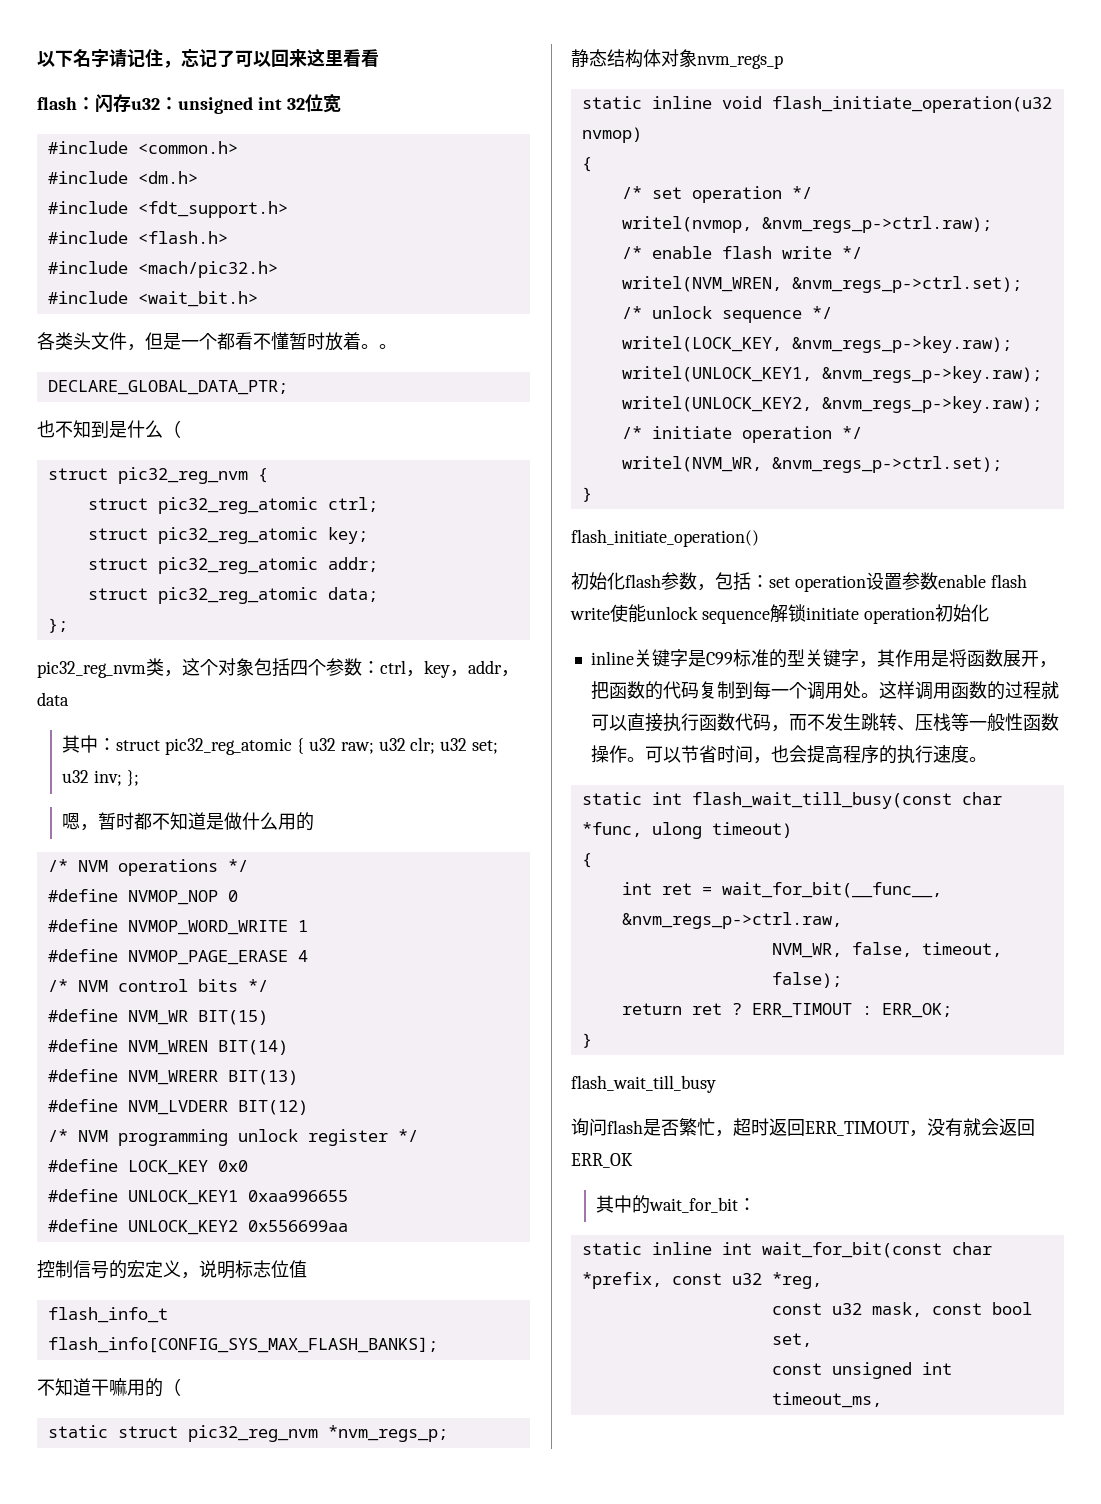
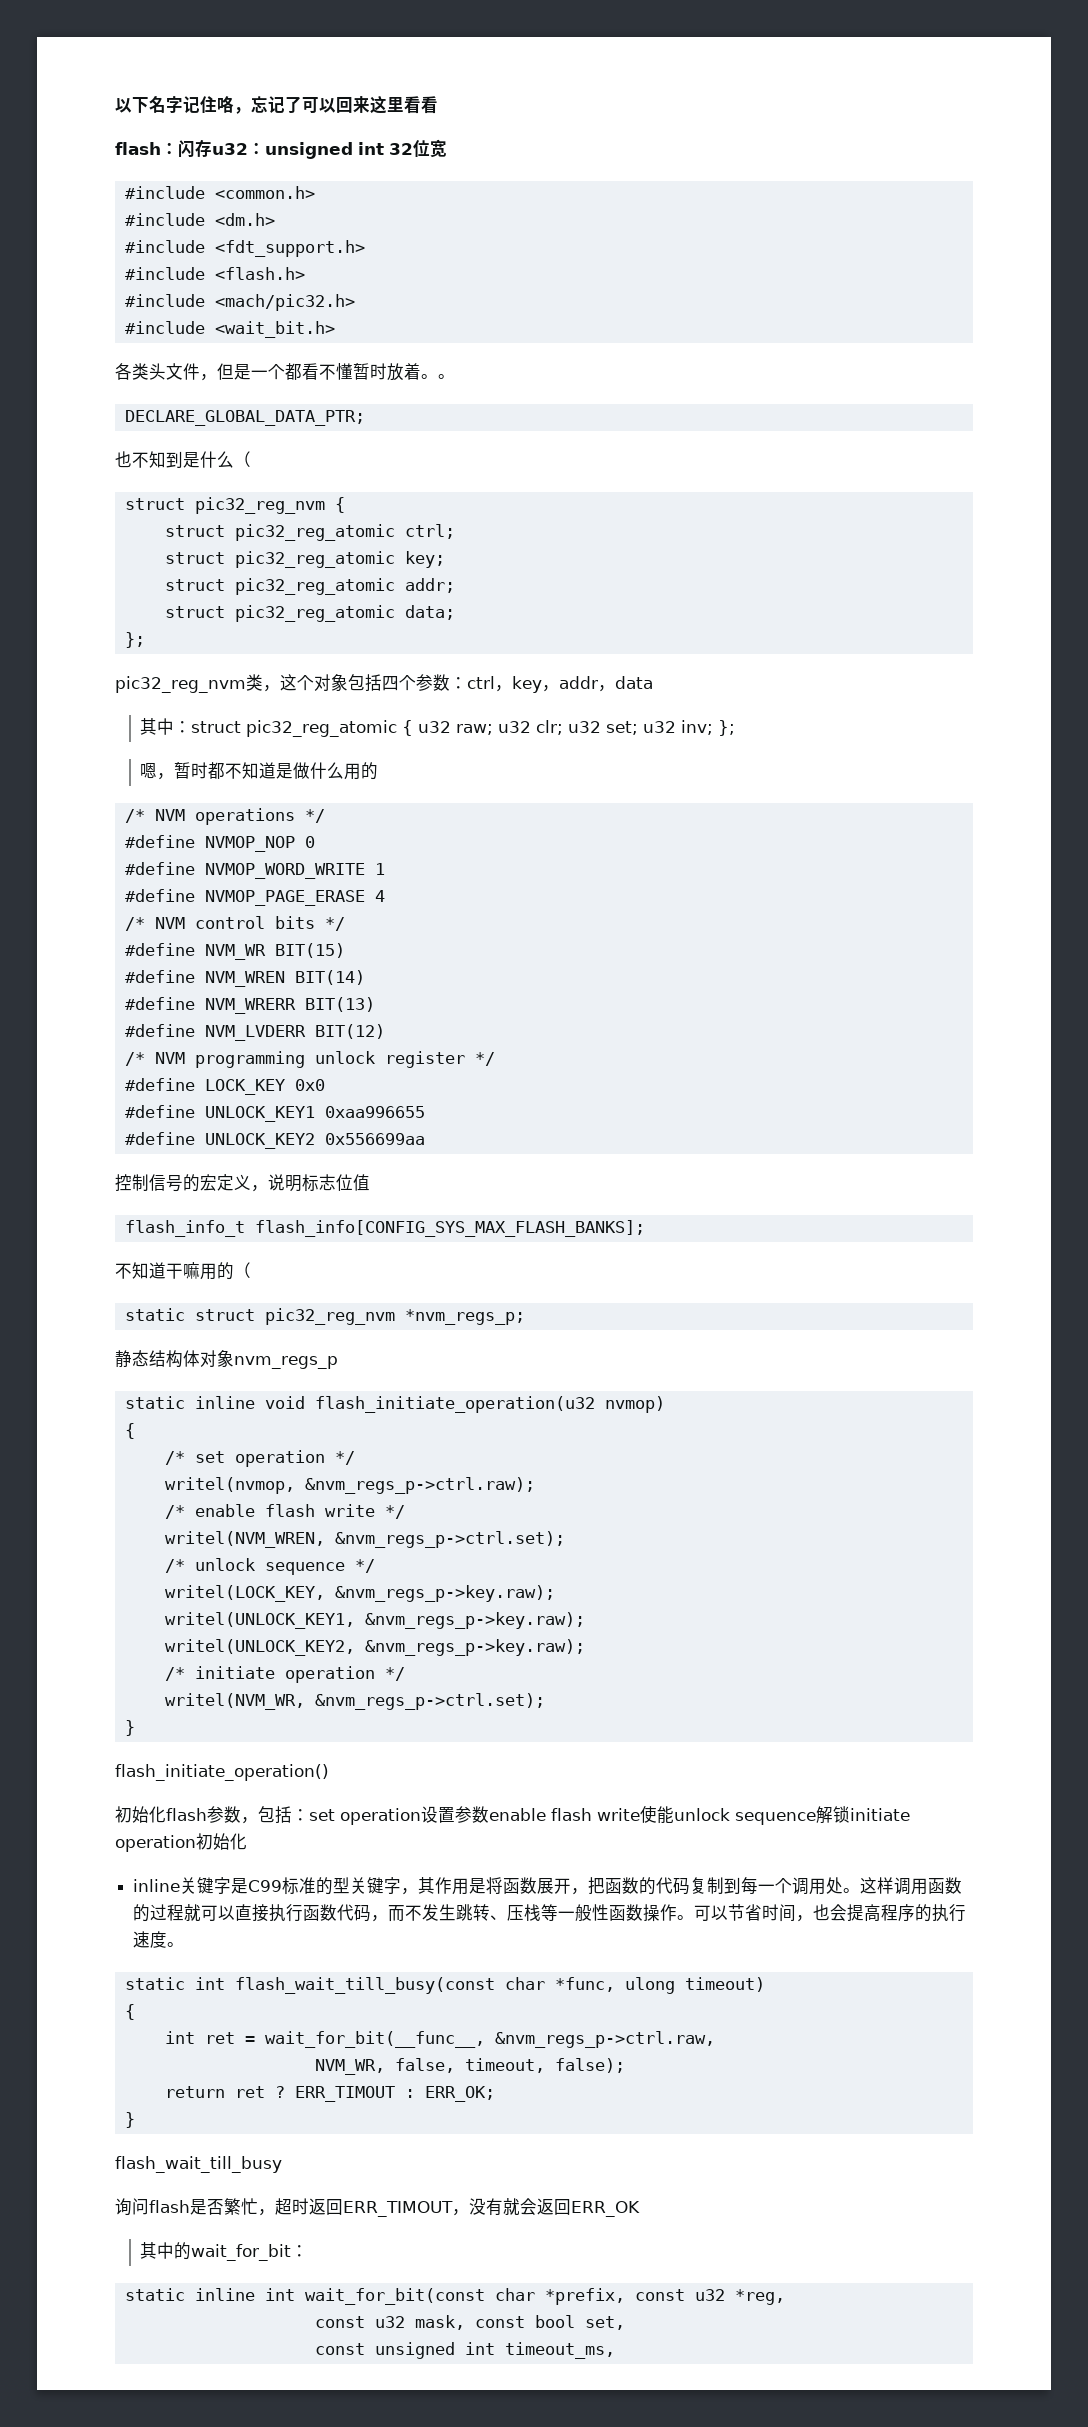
- 以下名字请记住，忘记了可以回来这里看看
+ 以下名字记住咯，忘记了可以回来这里看看

